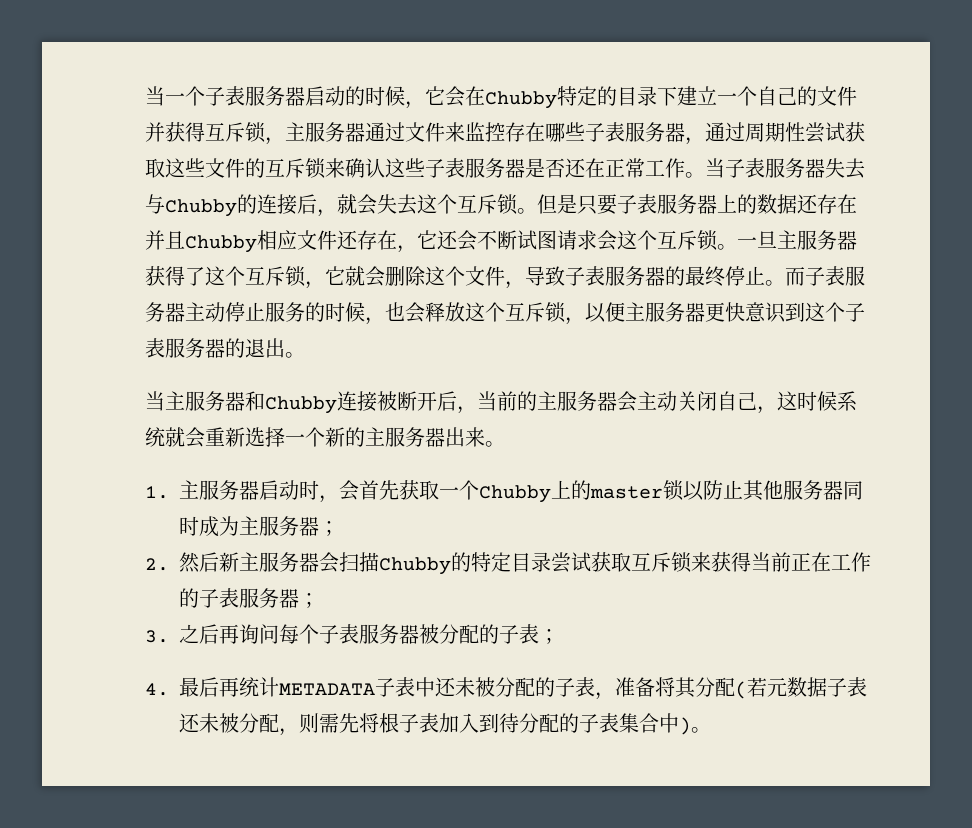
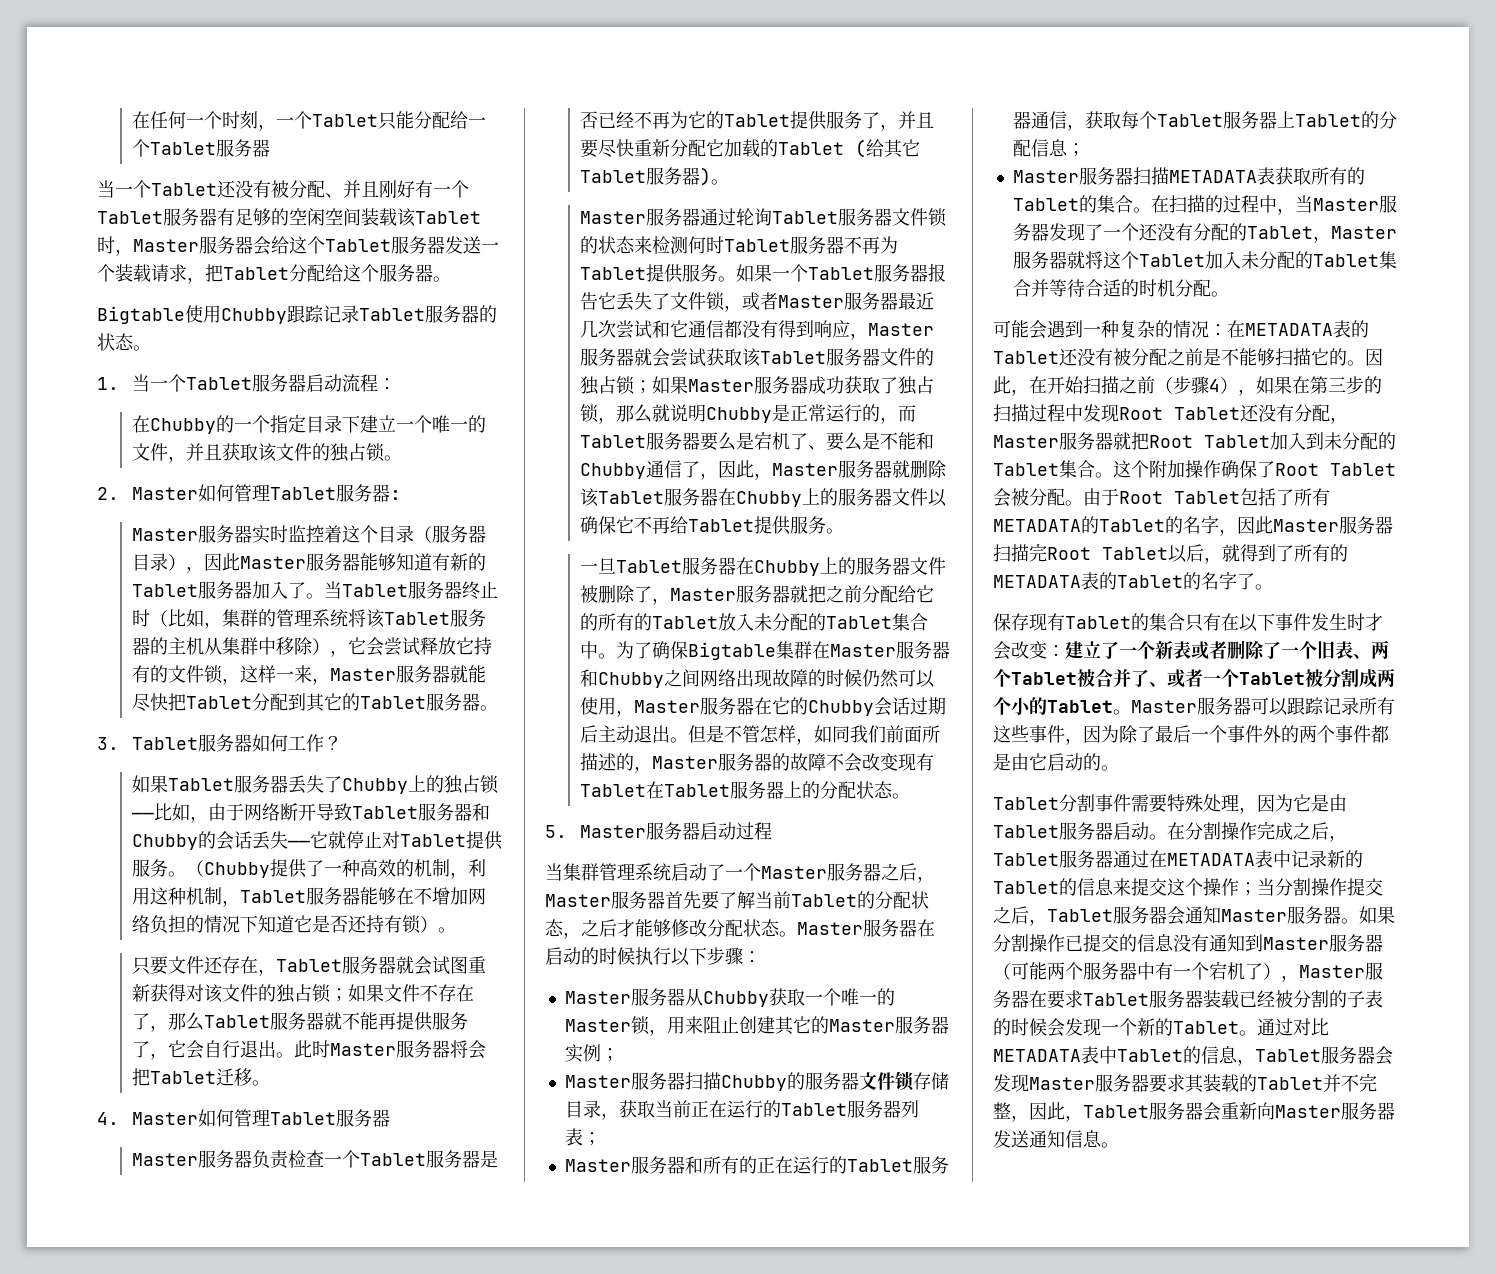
- 当一个子表服务器启动的时候，它会在Chubby特定的目录下建立一个自己的文件并获得互斥锁，主服务器通过文件来监控存在哪些子表服务器，通过周期性尝试获取这些文件的互斥锁来确认这些子表服务器是否还在正常工作。当子表服务器失去与Chubby的连接后，就会失去这个互斥锁。但是只要子表服务器上的数据还存在并且Chubby相应文件还存在，它还会不断试图请求会这个互斥锁。一旦主服务器获得了这个互斥锁，它就会删除这个文件，导致子表服务器的最终停止。而子表服务器主动停止服务的时候，也会释放这个互斥锁，以便主服务器更快意识到这个子表服务器的退出。
- 当主服务器和Chubby连接被断开后，当前的主服务器会主动关闭自己，这时候系统就会重新选择一个新的主服务器出来。
- 1.主服务器启动时，会首先获取一个Chubby上的master锁以防止其他服务器同时成为主服务器；
- 2.然后新主服务器会扫描Chubby的特定目录尝试获取互斥锁来获得当前正在工作的子表服务器；
- 3.之后再询问每个子表服务器被分配的子表；
- 4.最后再统计METADATA子表中还未被分配的子表，准备将其分配(若元数据子表还未被分配，则需先将根子表加入到待分配的子表集合中)。
+ 在任何一个时刻，一个Tablet只能分配给一个Tablet服务器
+ 当一个Tablet还没有被分配、并且刚好有一个Tablet服务器有足够的空闲空间装载该Tablet时，Master服务器会给这个Tablet服务器发送一个装载请求，把Tablet分配给这个服务器。
+ Bigtable使用Chubby跟踪记录Tablet服务器的状态。
+ 1.当一个Tablet服务器启动流程：
+ 在Chubby的一个指定目录下建立一个唯一的文件，并且获取该文件的独占锁。
+ 2. Master如何管理Tablet服务器:
+ Master服务器实时监控着这个目录（服务器目录），因此Master服务器能够知道有新的Tablet服务器加入了。当Tablet服务器终止时（比如，集群的管理系统将该Tablet服务器的主机从集群中移除），它会尝试释放它持有的文件锁，这样一来，Master服务器就能尽快把Tablet分配到其它的Tablet服务器。
+ 3. Tablet服务器如何工作？
+ 如果Tablet服务器丢失了Chubby上的独占锁——比如，由于网络断开导致Tablet服务器和Chubby的会话丢失——它就停止对Tablet提供服务。（Chubby提供了一种高效的机制，利用这种机制，Tablet服务器能够在不增加网络负担的情况下知道它是否还持有锁）。
+ 只要文件还存在，Tablet服务器就会试图重新获得对该文件的独占锁；如果文件不存在了，那么Tablet服务器就不能再提供服务了，它会自行退出。此时Master服务器将会把Tablet迁移。
+ 4. Master如何管理Tablet服务器
+ Master服务器负责检查一个Tablet服务器是否已经不再为它的Tablet提供服务了，并且要尽快重新分配它加载的Tablet (给其它Tablet服务器)。
+ Master服务器通过轮询Tablet服务器文件锁的状态来检测何时Tablet服务器不再为Tablet提供服务。如果一个Tablet服务器报告它丢失了文件锁，或者Master服务器最近几次尝试和它通信都没有得到响应，Master服务器就会尝试获取该Tablet服务器文件的独占锁；如果Master服务器成功获取了独占锁，那么就说明Chubby是正常运行的，而Tablet服务器要么是宕机了、要么是不能和Chubby通信了，因此，Master服务器就删除该Tablet服务器在Chubby上的服务器文件以确保它不再给Tablet提供服务。
+ 一旦Tablet服务器在Chubby上的服务器文件被删除了，Master服务器就把之前分配给它的所有的Tablet放入未分配的Tablet集合中。为了确保Bigtable集群在Master服务器和Chubby之间网络出现故障的时候仍然可以使用，Master服务器在它的Chubby会话过期后主动退出。但是不管怎样，如同我们前面所描述的，Master服务器的故障不会改变现有Tablet在Tablet服务器上的分配状态。
+ 5. Master服务器启动过程
+ 当集群管理系统启动了一个Master服务器之后，Master服务器首先要了解当前Tablet的分配状态，之后才能够修改分配状态。Master服务器在启动的时候执行以下步骤：
+ Master服务器从Chubby获取一个唯一的Master锁，用来阻止创建其它的Master服务器实例；
+ Master服务器扫描Chubby的服务器文件锁存储目录，获取当前正在运行的Tablet服务器列表；
+ Master服务器和所有的正在运行的Tablet服务器通信，获取每个Tablet服务器上Tablet的分配信息；
+ Master服务器扫描METADATA表获取所有的Tablet的集合。在扫描的过程中，当Master服务器发现了一个还没有分配的Tablet，Master服务器就将这个Tablet加入未分配的Tablet集合并等待合适的时机分配。
+ 可能会遇到一种复杂的情况：在METADATA表的Tablet还没有被分配之前是不能够扫描它的。因此，在开始扫描之前（步骤4），如果在第三步的扫描过程中发现Root Tablet还没有分配，Master服务器就把Root Tablet加入到未分配的Tablet集合。这个附加操作确保了Root Tablet会被分配。由于Root Tablet包括了所有METADATA的Tablet的名字，因此Master服务器扫描完Root Tablet以后，就得到了所有的METADATA表的Tablet的名字了。
+ 保存现有Tablet的集合只有在以下事件发生时才会改变：建立了一个新表或者删除了一个旧表、两个Tablet被合并了、或者一个Tablet被分割成两个小的Tablet。Master服务器可以跟踪记录所有这些事件，因为除了最后一个事件外的两个事件都是由它启动的。
+ Tablet分割事件需要特殊处理，因为它是由Tablet服务器启动。在分割操作完成之后，Tablet服务器通过在METADATA表中记录新的Tablet的信息来提交这个操作；当分割操作提交之后，Tablet服务器会通知Master服务器。如果分割操作已提交的信息没有通知到Master服务器（可能两个服务器中有一个宕机了），Master服务器在要求Tablet服务器装载已经被分割的子表的时候会发现一个新的Tablet。通过对比METADATA表中Tablet的信息，Tablet服务器会发现Master服务器要求其装载的Tablet并不完整，因此，Tablet服务器会重新向Master服务器发送通知信息。

